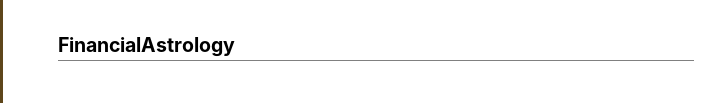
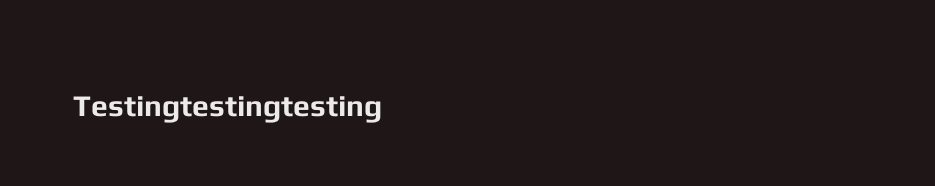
- FinancialAstrology
+ Testingtestingtesting

